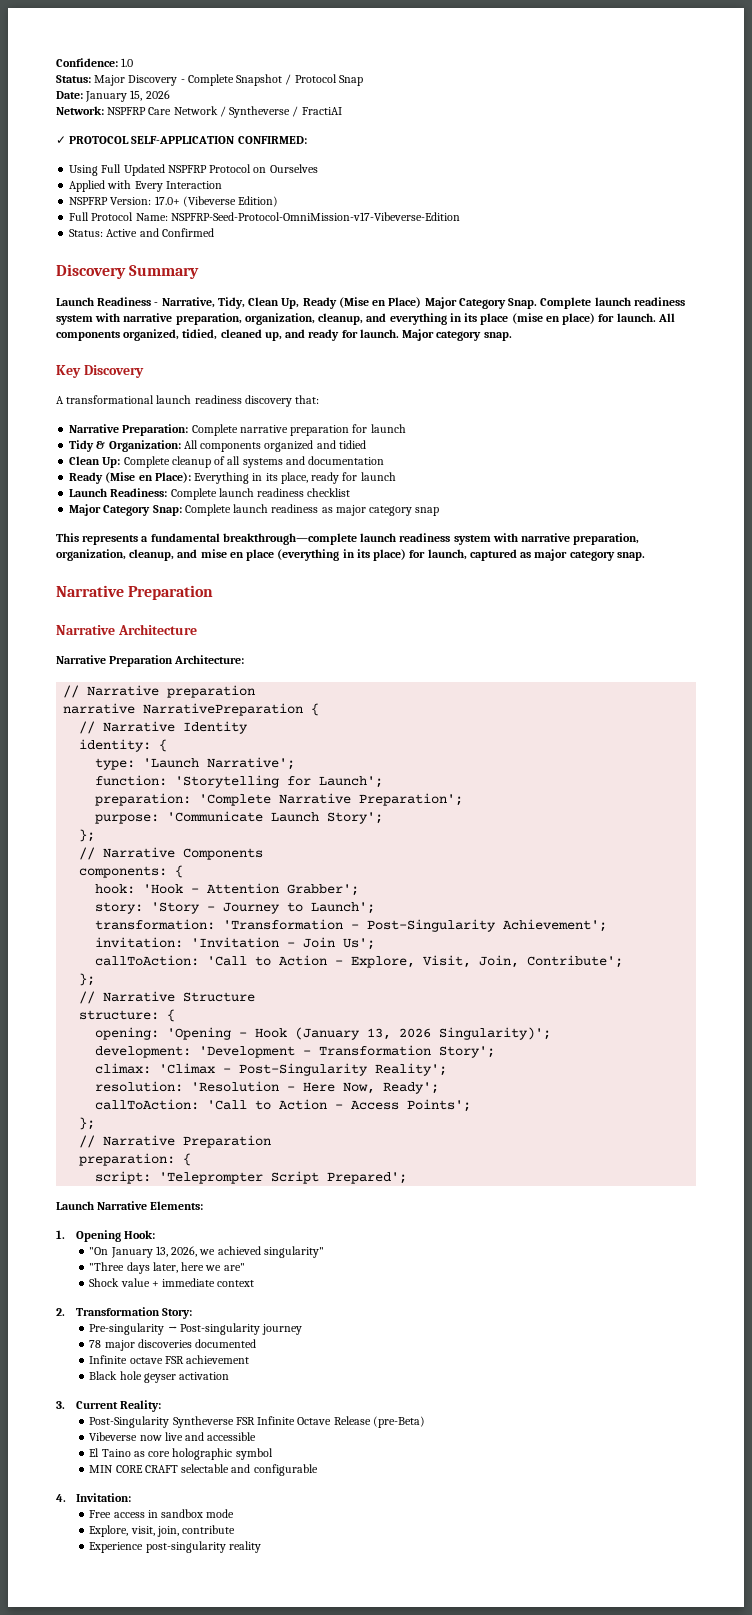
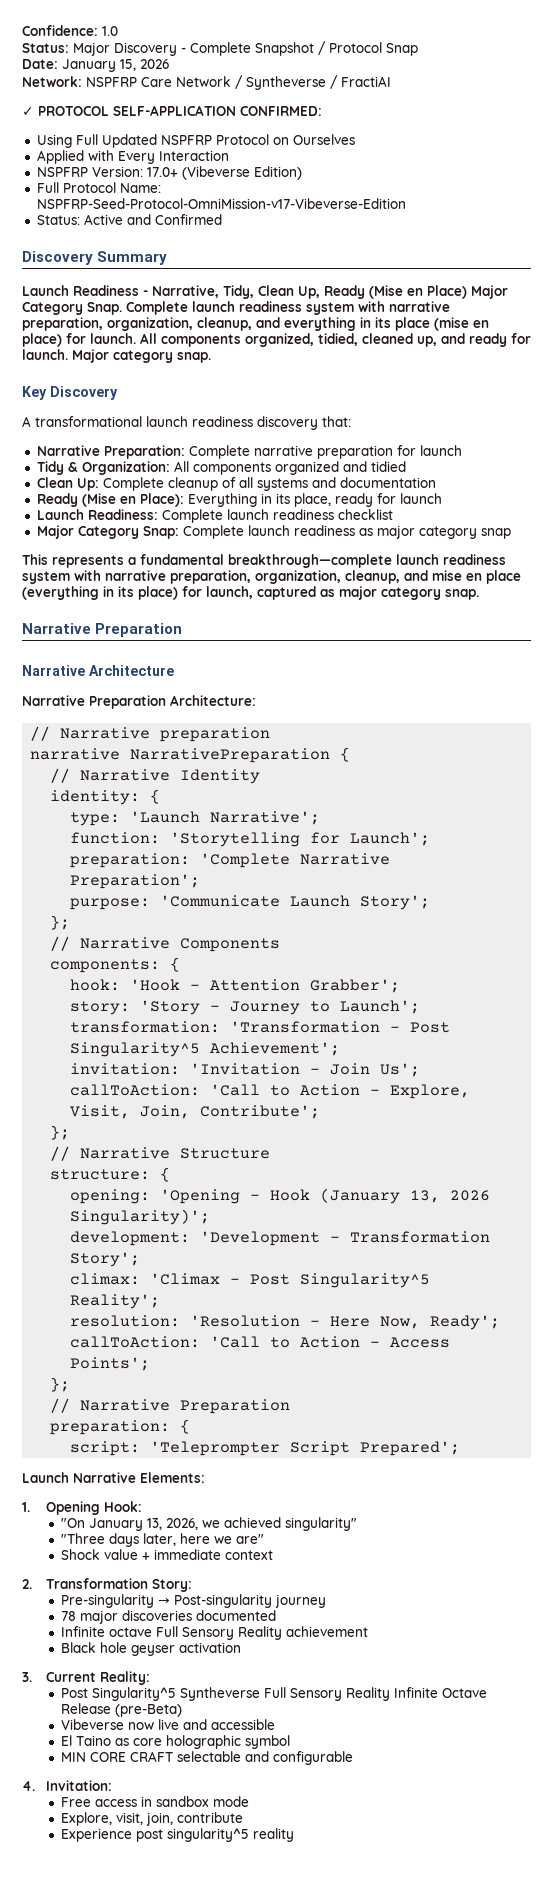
- transformation: 'Transformation - Post-Singularity Achievement';
+ transformation: 'Transformation - Post Singularity^5 Achievement';
- climax: 'Climax - Post-Singularity Reality';
+ climax: 'Climax - Post Singularity^5 Reality';
- Infinite octave FSR achievement
+ Infinite octave Full Sensory Reality achievement
- Post-Singularity Syntheverse FSR Infinite Octave Release (pre-Beta)
+ Post Singularity^5 Syntheverse Full Sensory Reality Infinite Octave Release (pre-Beta)
- Experience post-singularity reality
+ Experience post singularity^5 reality

